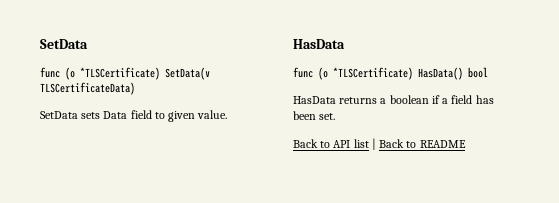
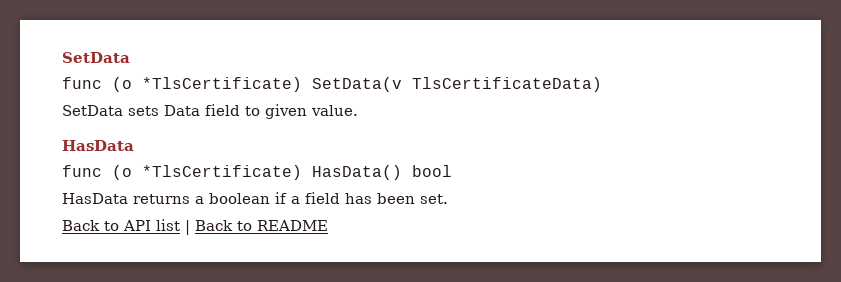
- func (o *TLSCertificate) SetData(v TLSCertificateData)
+ func (o *TlsCertificate) SetData(v TlsCertificateData)
- func (o *TLSCertificate) HasData() bool
+ func (o *TlsCertificate) HasData() bool

